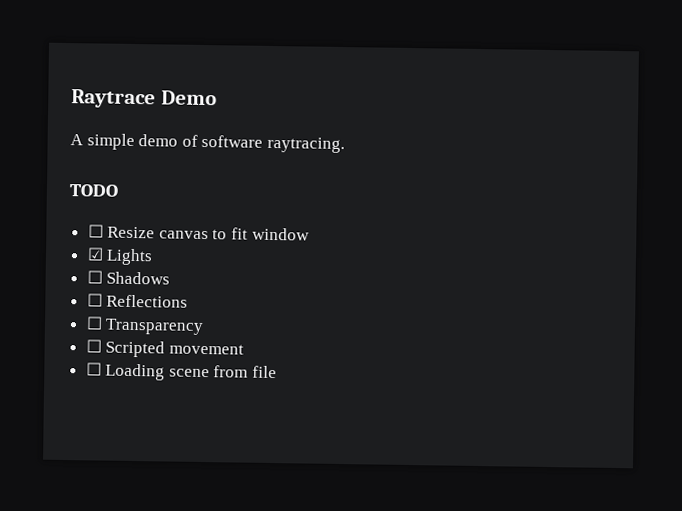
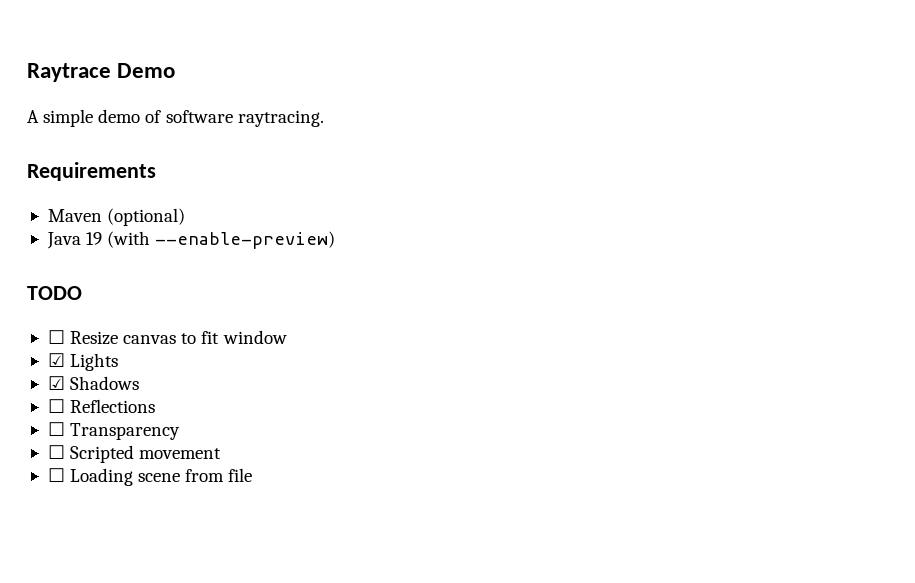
+ Requirements
+ Maven (optional)
+ Java 19 (with --enable-preview)
- ☐ Shadows
+ ☑ Shadows

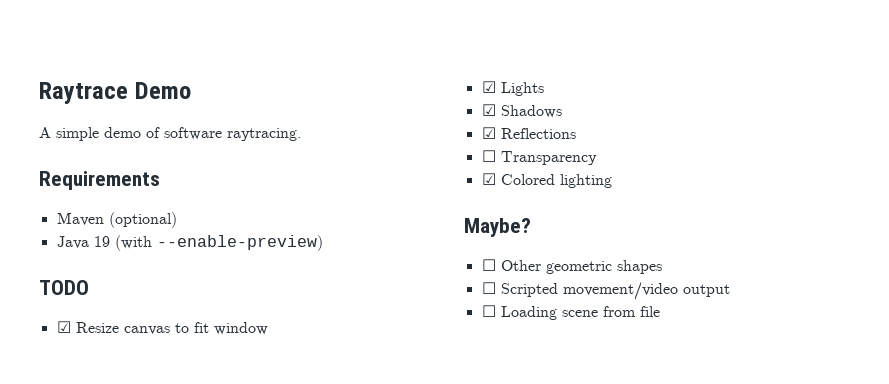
- ☐ Resize canvas to fit window
+ ☑ Resize canvas to fit window
- ☐ Reflections
+ ☑ Reflections
+ ☑ Colored lighting
+ Maybe?
+ ☐ Other geometric shapes
- ☐ Scripted movement
+ ☐ Scripted movement/video output

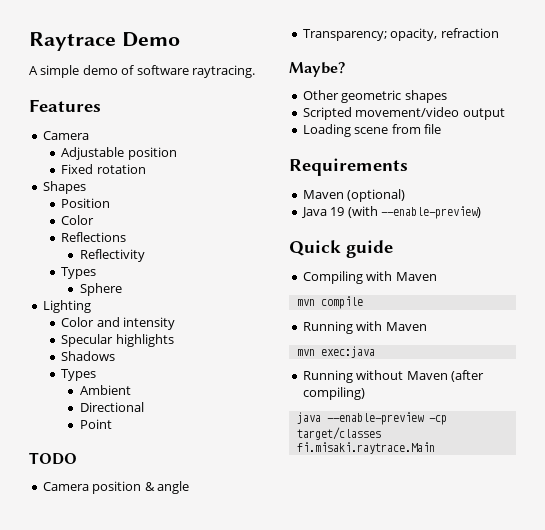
+ Features
+ Camera
+ Adjustable position
+ Fixed rotation
+ Shapes
+ Position
+ Color
+ Reflections
+ Reflectivity
+ Types
+ Sphere
+ Lighting
+ Color and intensity
+ Specular highlights
+ Shadows
+ Types
+ Ambient
+ Directional
+ Point
+ TODO
+ Camera position & angle
+ Transparency; opacity, refraction
+ Maybe?
+ Other geometric shapes
+ Scripted movement/video output
+ Loading scene from file
- TODO
- ☑ Resize canvas to fit window
- ☑ Lights
- ☑ Shadows
- ☑ Reflections
- ☐ Transparency
- ☑ Colored lighting
- Maybe?
- ☐ Other geometric shapes
- ☐ Scripted movement/video output
- ☐ Loading scene from file
+ Quick guide
+ Compiling with Maven
+ mvn compile
+ Running with Maven
+ mvn exec:java
+ Running without Maven (after compiling)
+ java --enable-preview -cp target/classes fi.misaki.raytrace.Main

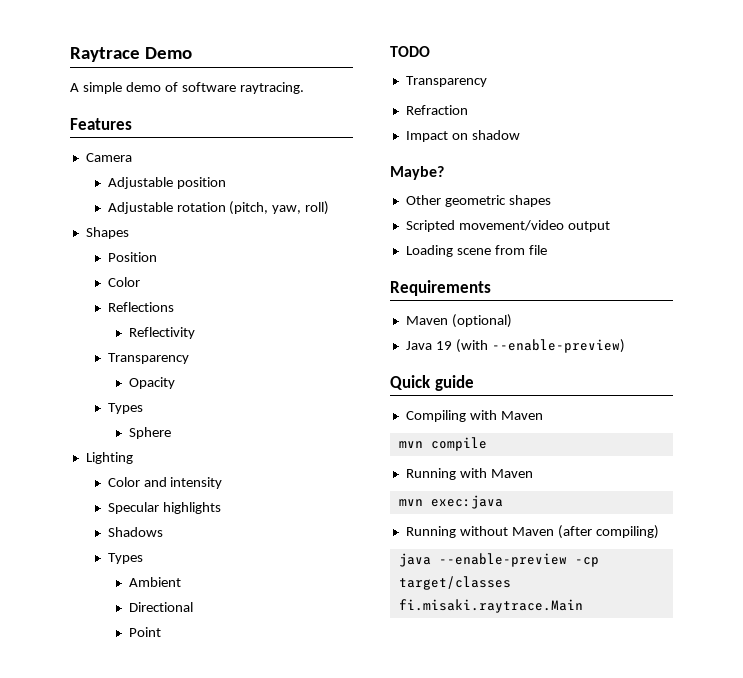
- Fixed rotation
+ Adjustable rotation (pitch, yaw, roll)
  Reflectivity
+ Transparency
+ Opacity
  TODO
- Camera position & angle
- Transparency; opacity, refraction
+ Transparency
+ Refraction
+ Impact on shadow

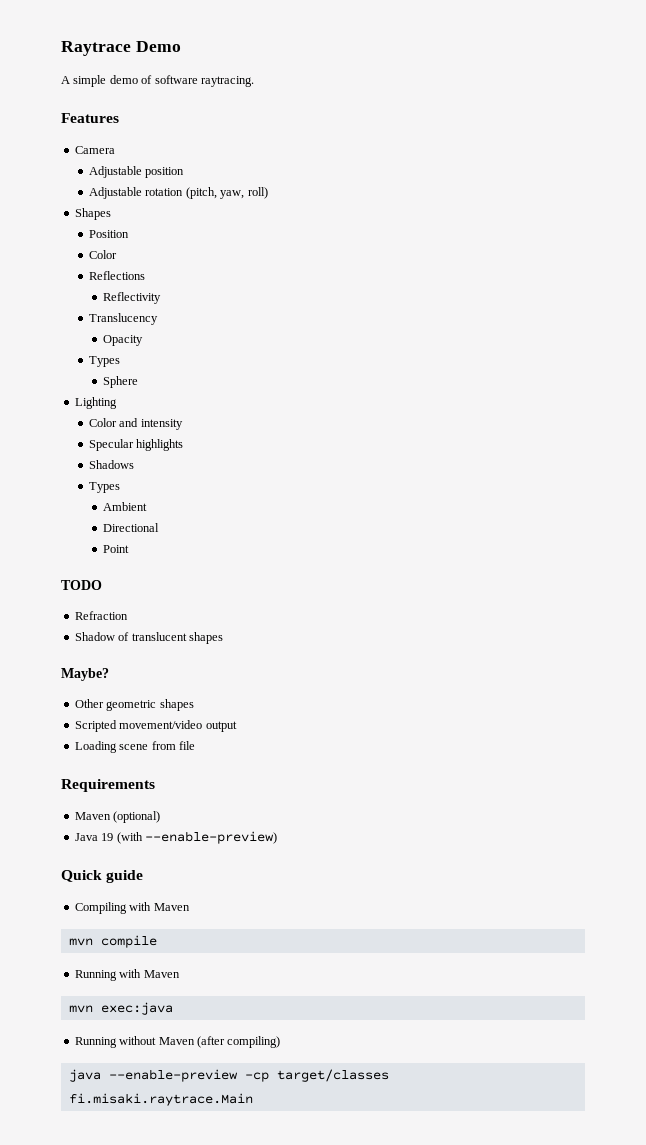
  Reflectivity
- Transparency
+ Translucency
  TODO
- Transparency
- Impact on shadow
+ Shadow of translucent shapes

